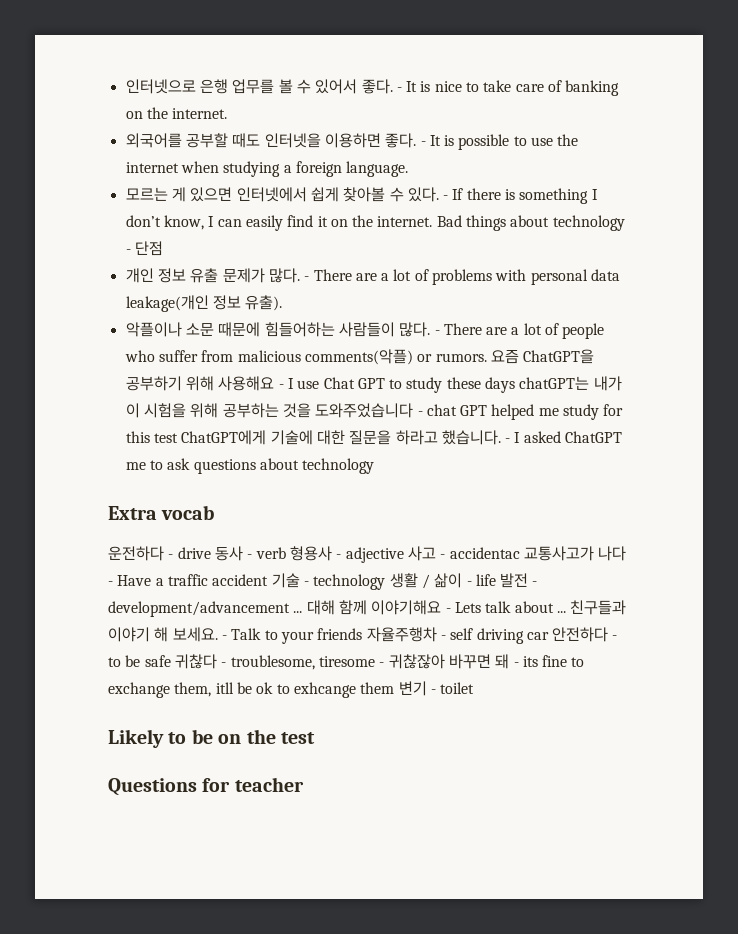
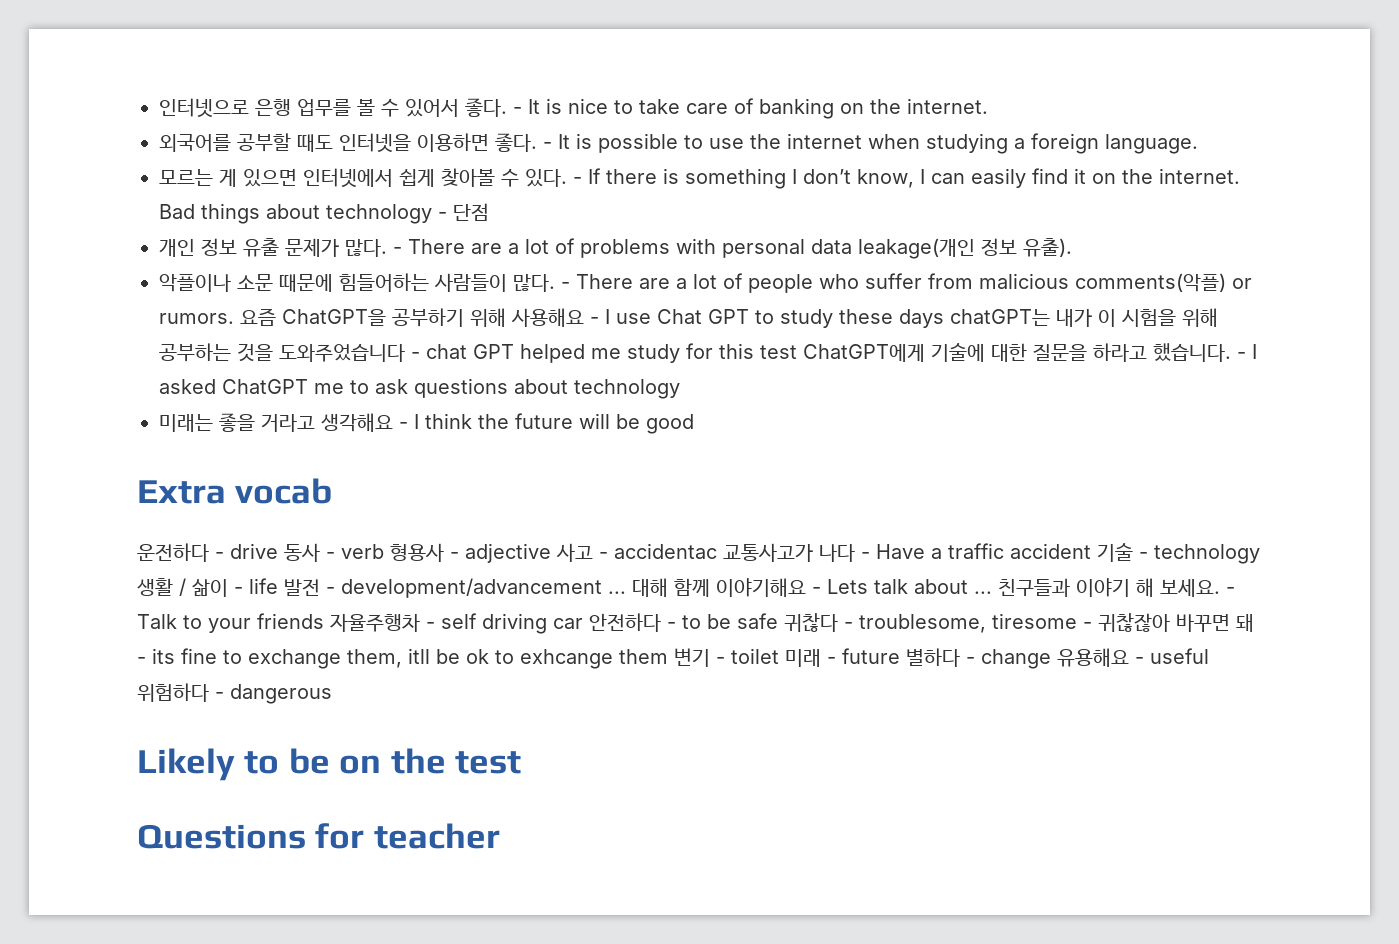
+ 미래는 좋을 거라고 생각해요 - I think the future will be good
- - Talk to your friends 자율주행차 - self driving car 안전하다 - to be safe 귀찮다 - troublesome, tiresome - 귀찮잖아 바꾸면 돼 - its fine to exchange them, itll be ok to exhcange them 변기 - toilet
+ - Talk to your friends 자율주행차 - self driving car 안전하다 - to be safe 귀찮다 - troublesome, tiresome - 귀찮잖아 바꾸면 돼 - its fine to exchange them, itll be ok to exhcange them 변기 - toilet 미래 - future 별하다 - change 유용해요 - useful 위험하다 - dangerous

